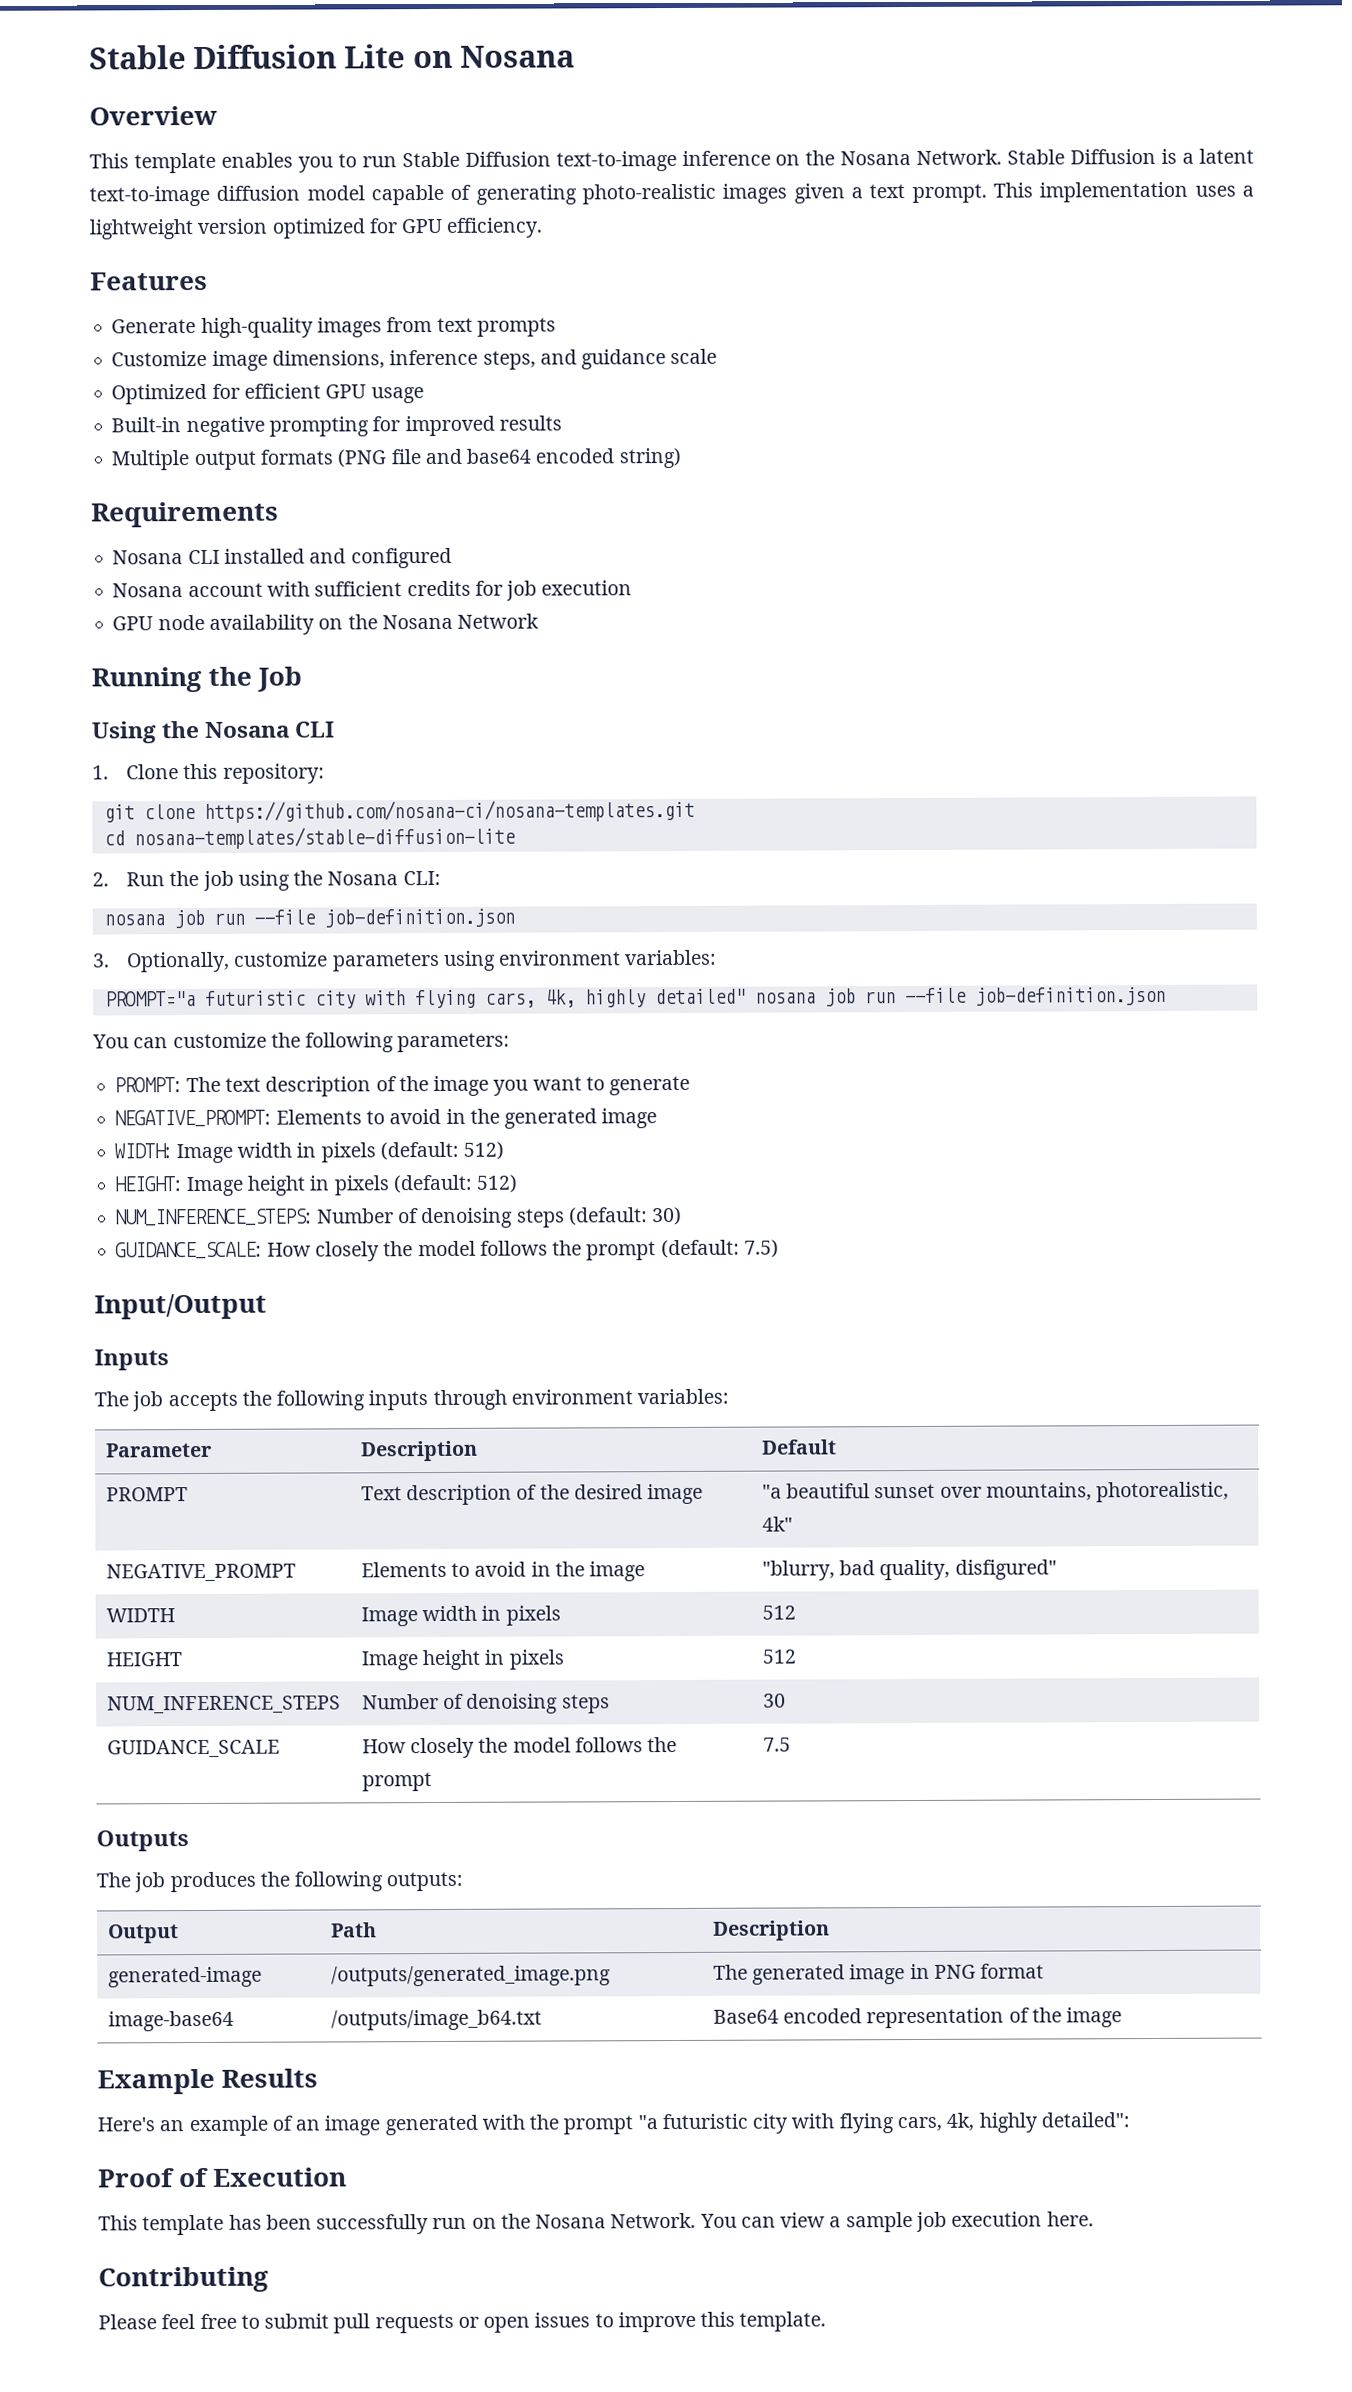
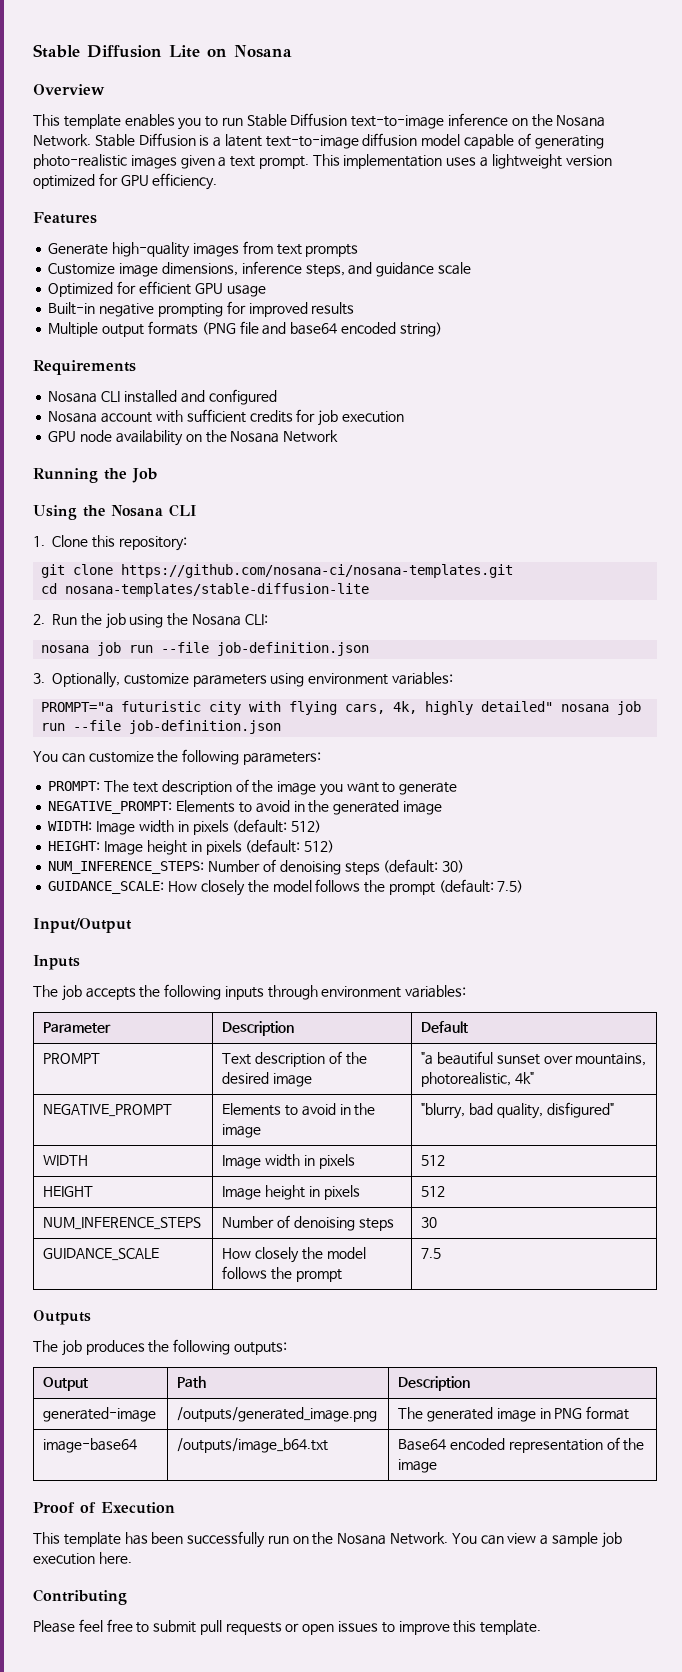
- Example Results
- Here's an example of an image generated with the prompt "a futuristic city with flying cars, 4k, highly detailed":

